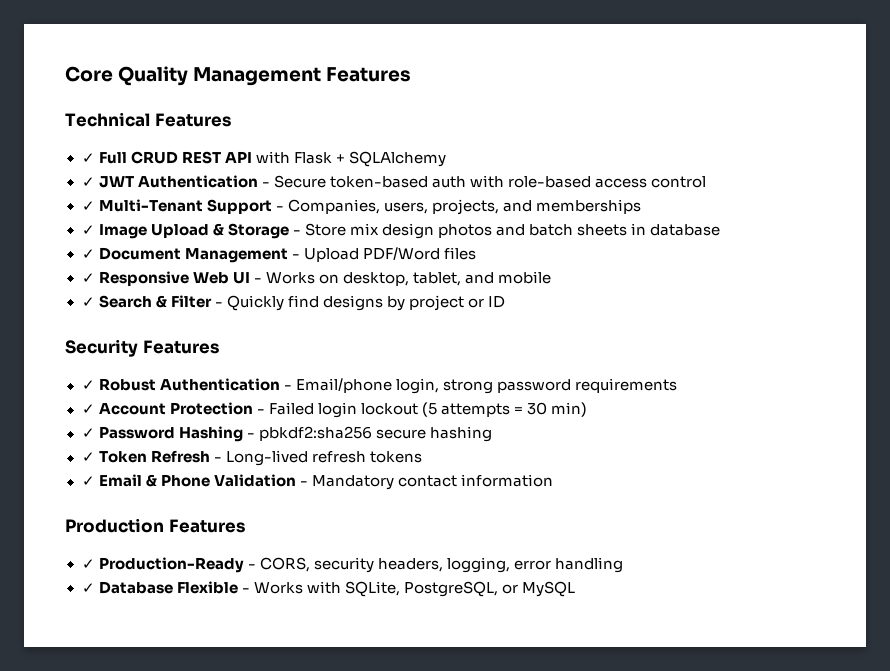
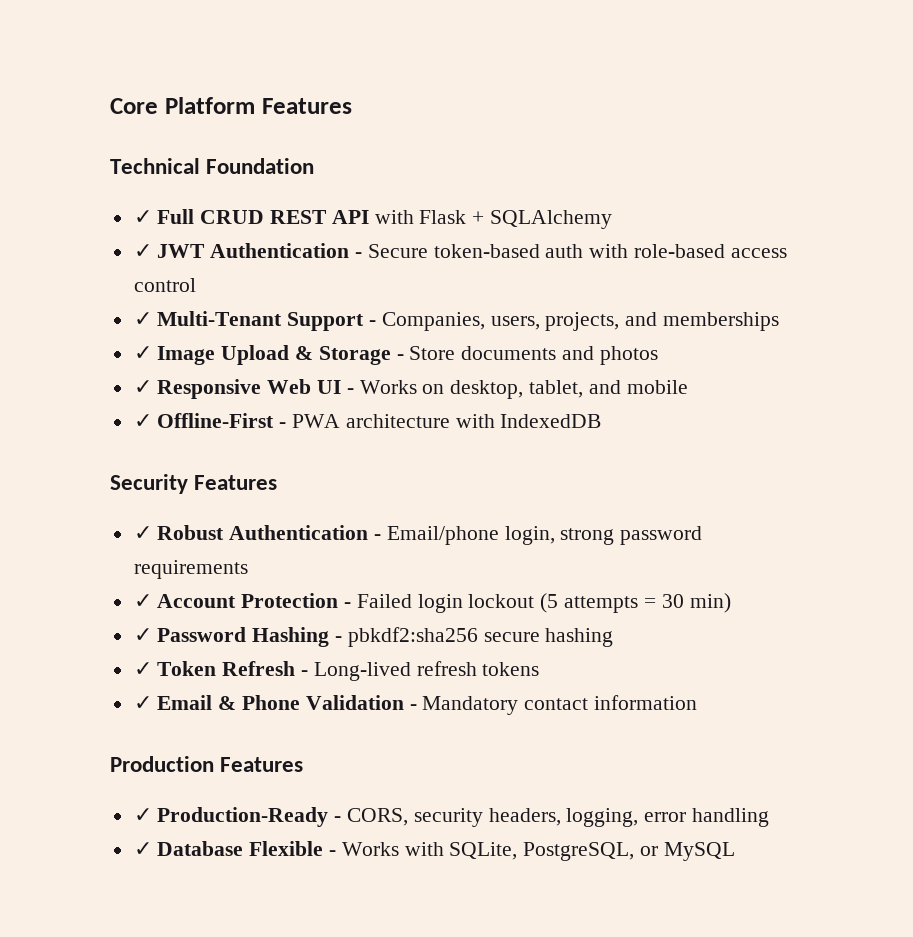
- Core Quality Management Features
+ Core Platform Features
- Technical Features
+ Technical Foundation
- ✓ Image Upload & Storage - Store mix design photos and batch sheets in database
- ✓ Document Management - Upload PDF/Word files
+ ✓ Image Upload & Storage - Store documents and photos
- ✓ Search & Filter - Quickly find designs by project or ID
+ ✓ Offline-First - PWA architecture with IndexedDB

